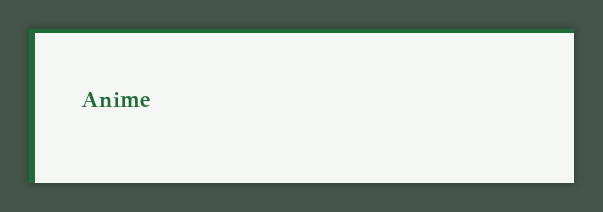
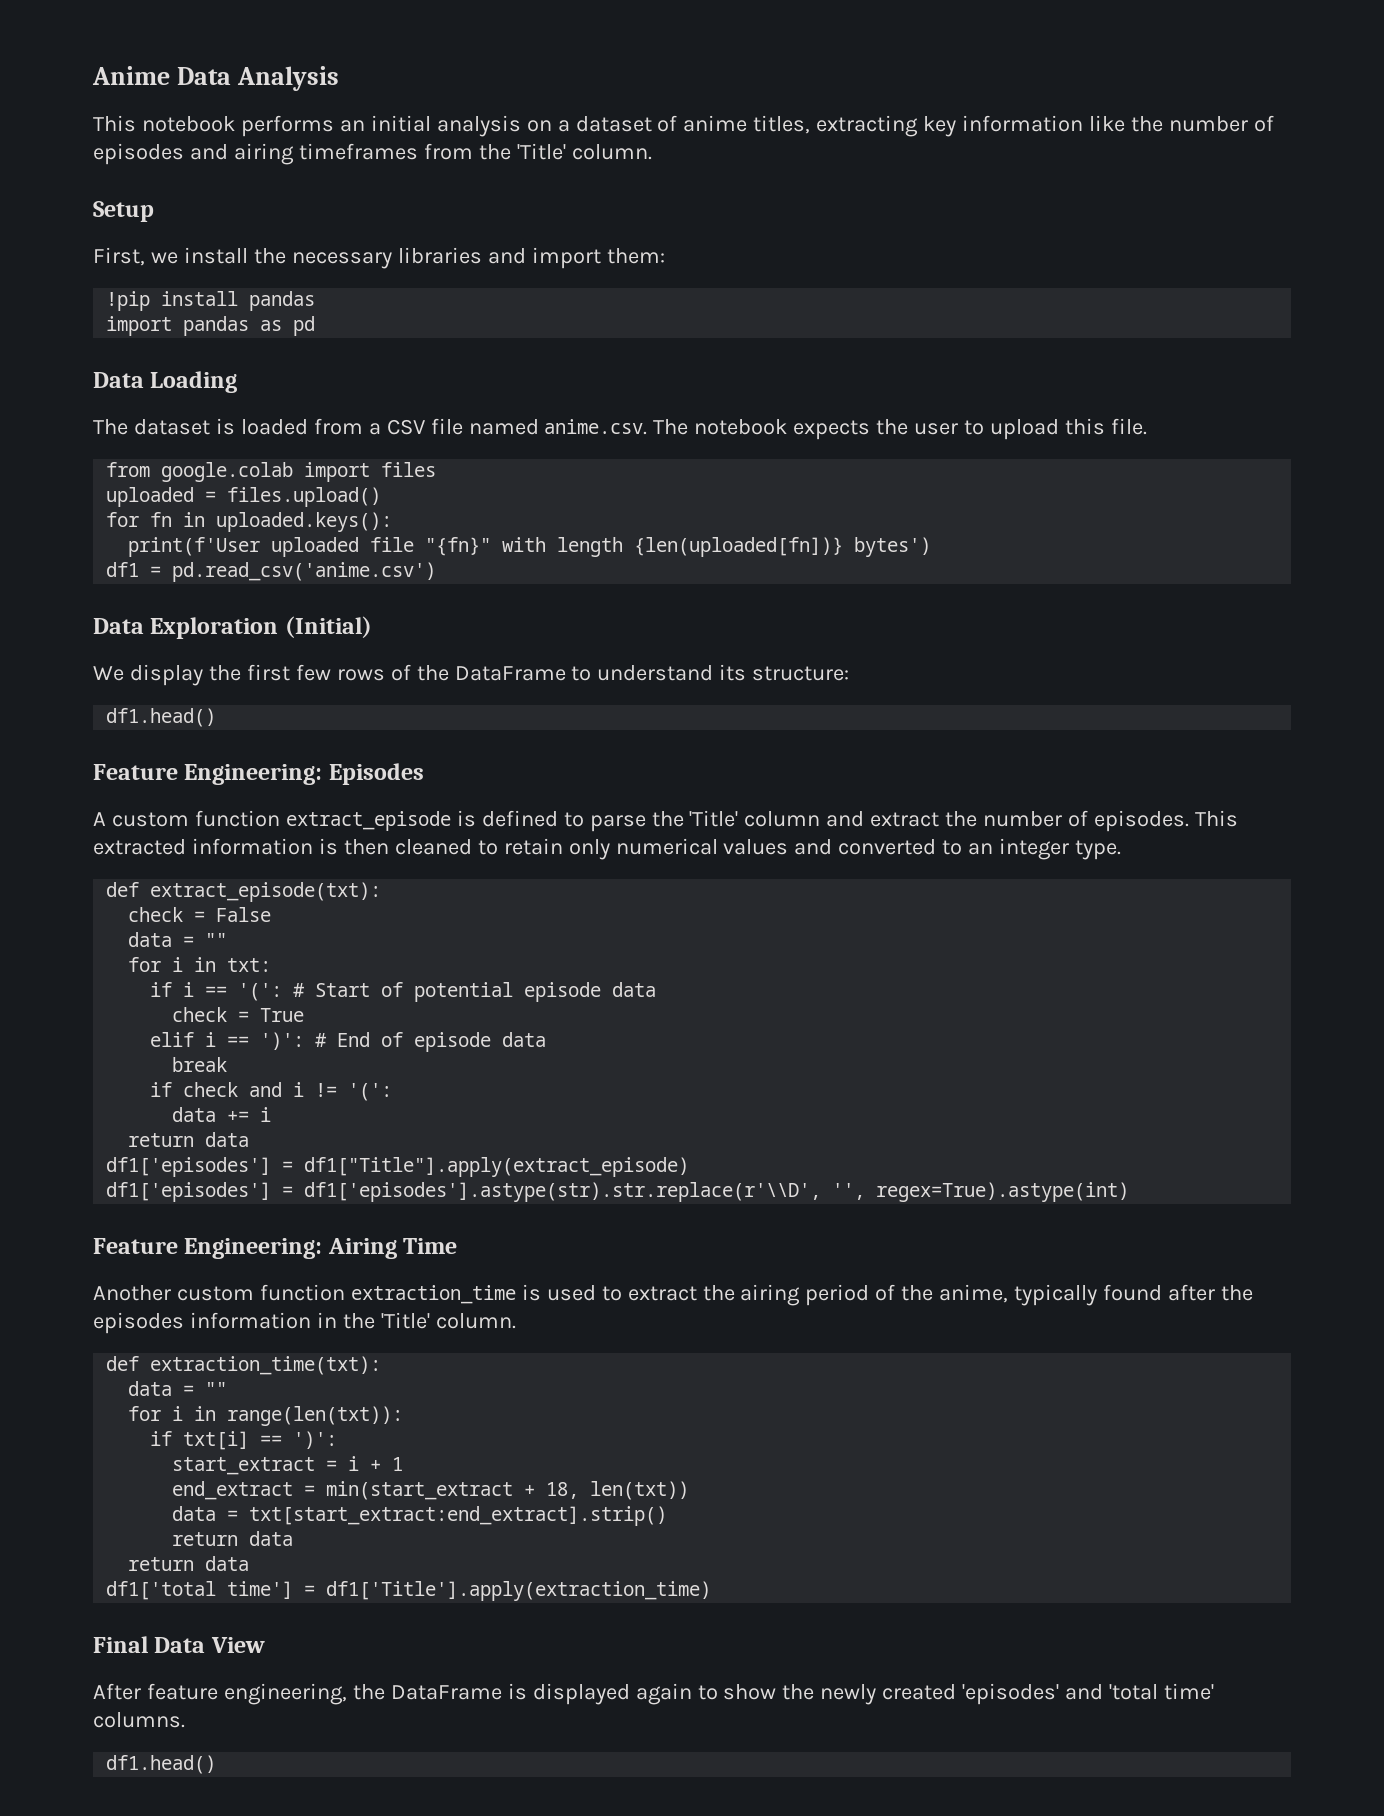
- Anime
+ Anime Data Analysis
+ This notebook performs an initial analysis on a dataset of anime titles, extracting key information like the number of episodes and airing timeframes from the 'Title' column.
+ Setup
+ First, we install the necessary libraries and import them:
+ !pip install pandas
+ import pandas as pd
+ Data Loading
+ The dataset is loaded from a CSV file named anime.csv. The notebook expects the user to upload this file.
+ from google.colab import files
+ uploaded = files.upload()
+ for fn in uploaded.keys():
+ print(f'User uploaded file "{fn}" with length {len(uploaded[fn])} bytes')
+ df1 = pd.read_csv('anime.csv')
+ Data Exploration (Initial)
+ We display the first few rows of the DataFrame to understand its structure:
+ df1.head()
+ Feature Engineering: Episodes
+ A custom function extract_episode is defined to parse the 'Title' column and extract the number of episodes. This extracted information is then cleaned to retain only numerical values and converted to an integer type.
+ def extract_episode(txt):
+ check = False
+ data = ""
+ for i in txt:
+ if i == '(': # Start of potential episode data
+ check = True
+ elif i == ')': # End of episode data
+ break
+ if check and i != '(':
+ data += i
+ return data
+ df1['episodes'] = df1["Title"].apply(extract_episode)
+ df1['episodes'] = df1['episodes'].astype(str).str.replace(r'\\D', '', regex=True).astype(int)
+ Feature Engineering: Airing Time
+ Another custom function extraction_time is used to extract the airing period of the anime, typically found after the episodes information in the 'Title' column.
+ def extraction_time(txt):
+ data = ""
+ for i in range(len(txt)):
+ if txt[i] == ')':
+ start_extract = i + 1
+ end_extract = min(start_extract + 18, len(txt))
+ data = txt[start_extract:end_extract].strip()
+ return data
+ return data
+ df1['total time'] = df1['Title'].apply(extraction_time)
+ Final Data View
+ After feature engineering, the DataFrame is displayed again to show the newly created 'episodes' and 'total time' columns.
+ df1.head()

